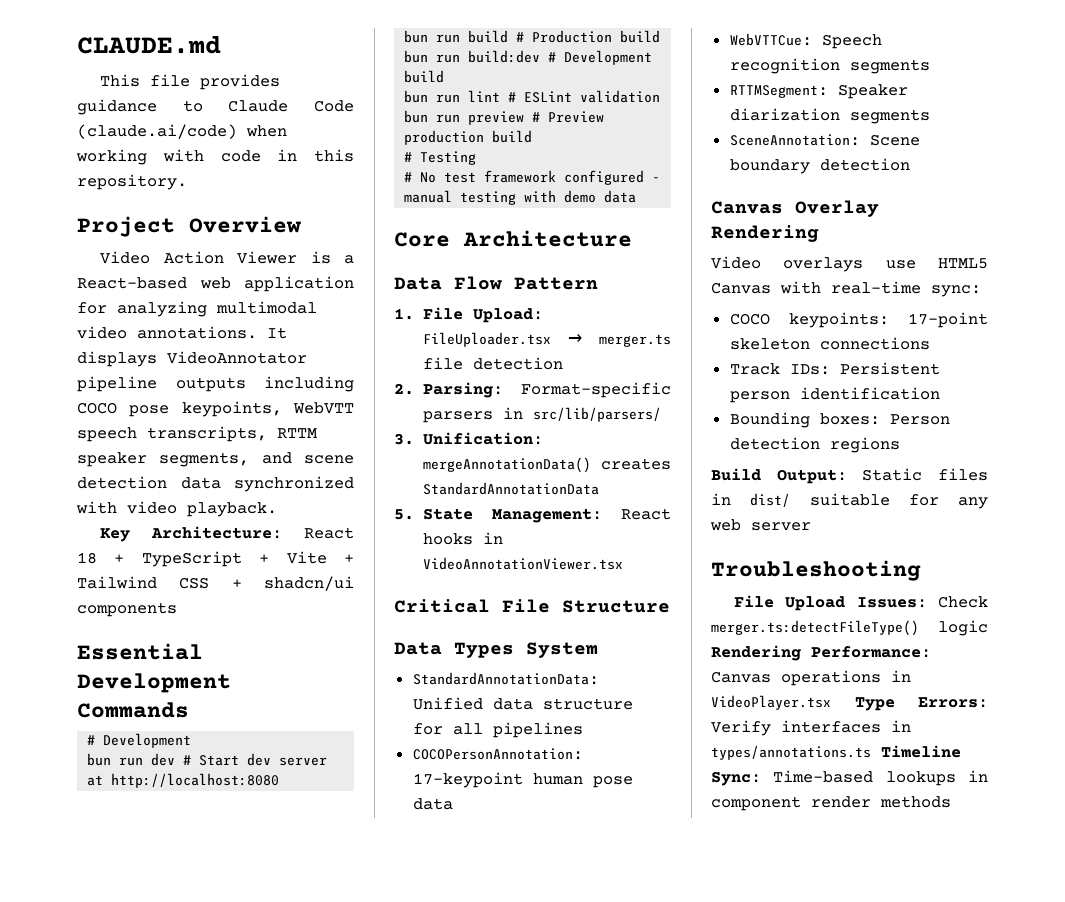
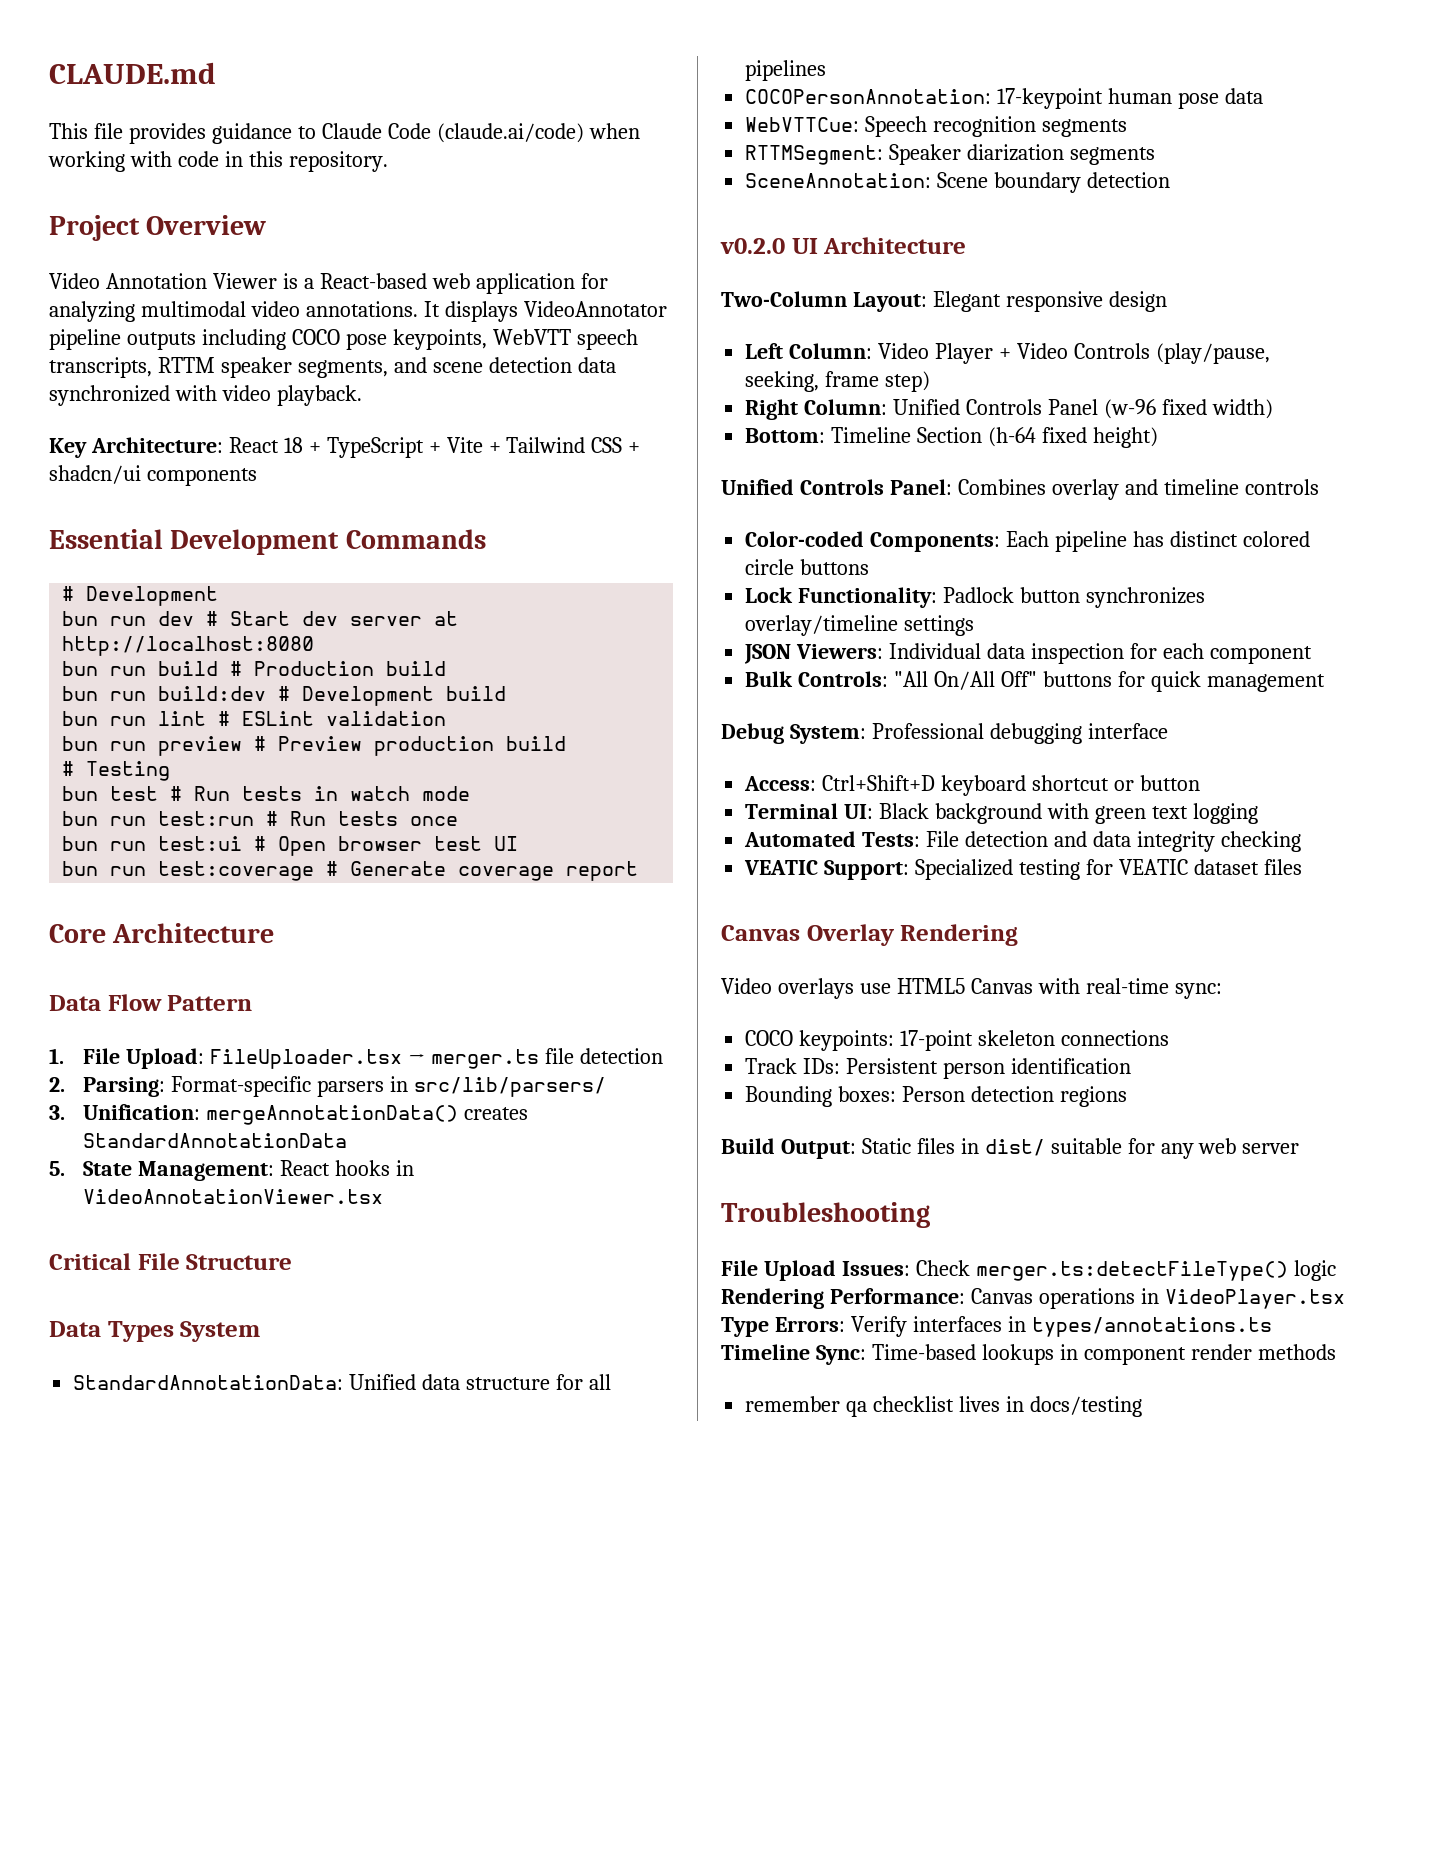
- Video Action Viewer is a React-based web application for analyzing multimodal video annotations.
+ Video Annotation Viewer is a React-based web application for analyzing multimodal video annotations.
- # No test framework configured - manual testing with demo data
+ bun test # Run tests in watch mode
+ bun run test:run # Run tests once
+ bun run test:ui # Open browser test UI
+ bun run test:coverage # Generate coverage report
+ v0.2.0 UI Architecture
+ Two-Column Layout: Elegant responsive design
+ Left Column: Video Player + Video Controls (play/pause, seeking, frame step)
+ Right Column: Unified Controls Panel (w-96 fixed width)
+ Bottom: Timeline Section (h-64 fixed height)
+ Unified Controls Panel: Combines overlay and timeline controls
+ Color-coded Components: Each pipeline has distinct colored circle buttons
+ Lock Functionality: Padlock button synchronizes overlay/timeline settings
+ JSON Viewers: Individual data inspection for each component
+ Bulk Controls: "All On/All Off" buttons for quick management
+ Debug System: Professional debugging interface
+ Access: Ctrl+Shift+D keyboard shortcut or button
+ Terminal UI: Black background with green text logging
+ Automated Tests: File detection and data integrity checking
+ VEATIC Support: Specialized testing for VEATIC dataset files
+ remember qa checklist lives in docs/testing

